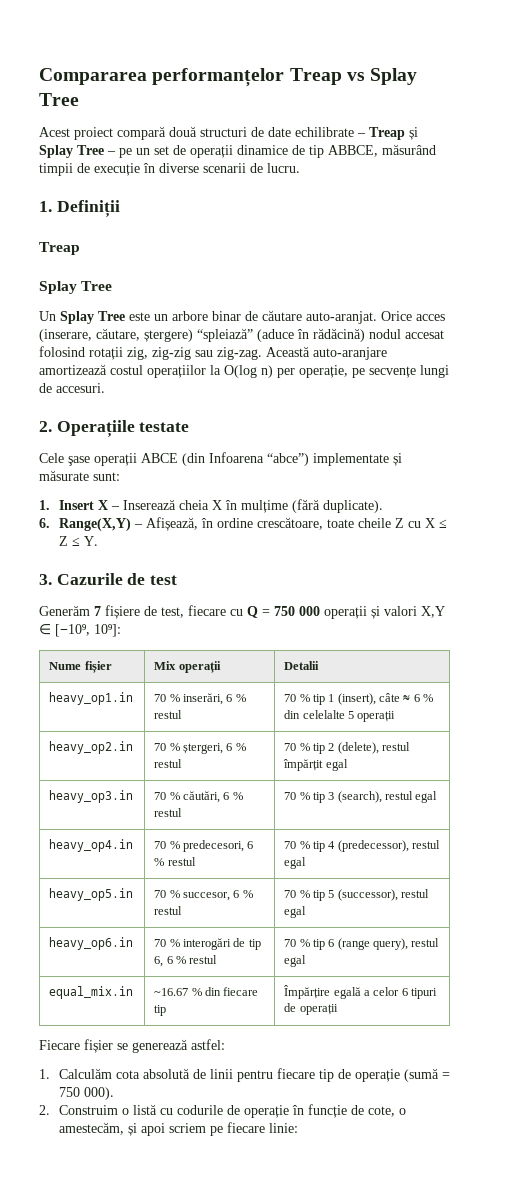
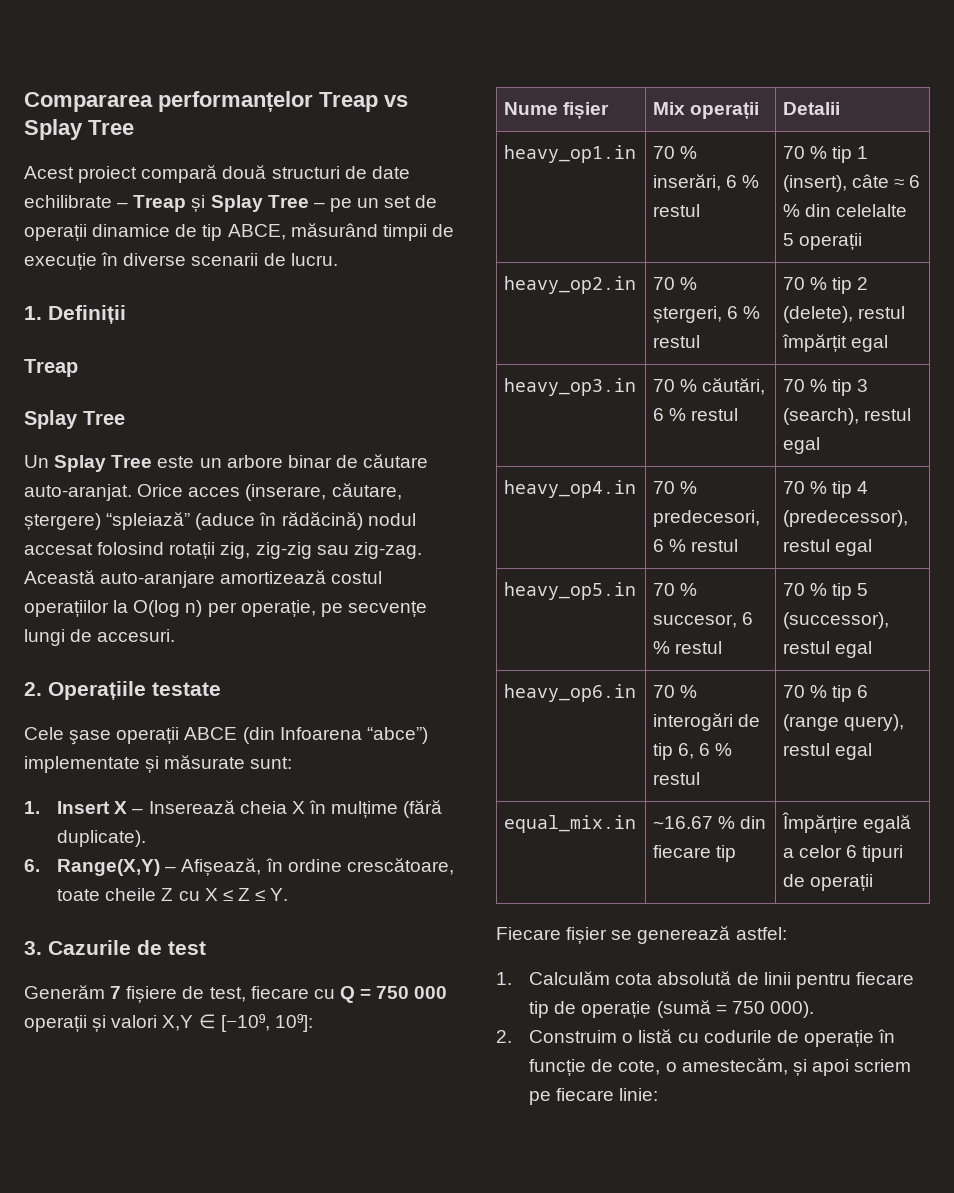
- Acest proiect compară două structuri de date echilibrate – Treap și Splay Tree – pe un set de operații dinamice de tip ABBCE, măsurând timpii de execuție în diverse scenarii de lucru.
+ Acest proiect compară două structuri de date echilibrate – Treap și Splay Tree – pe un set de operații dinamice de tip ABCE, măsurând timpii de execuție în diverse scenarii de lucru.

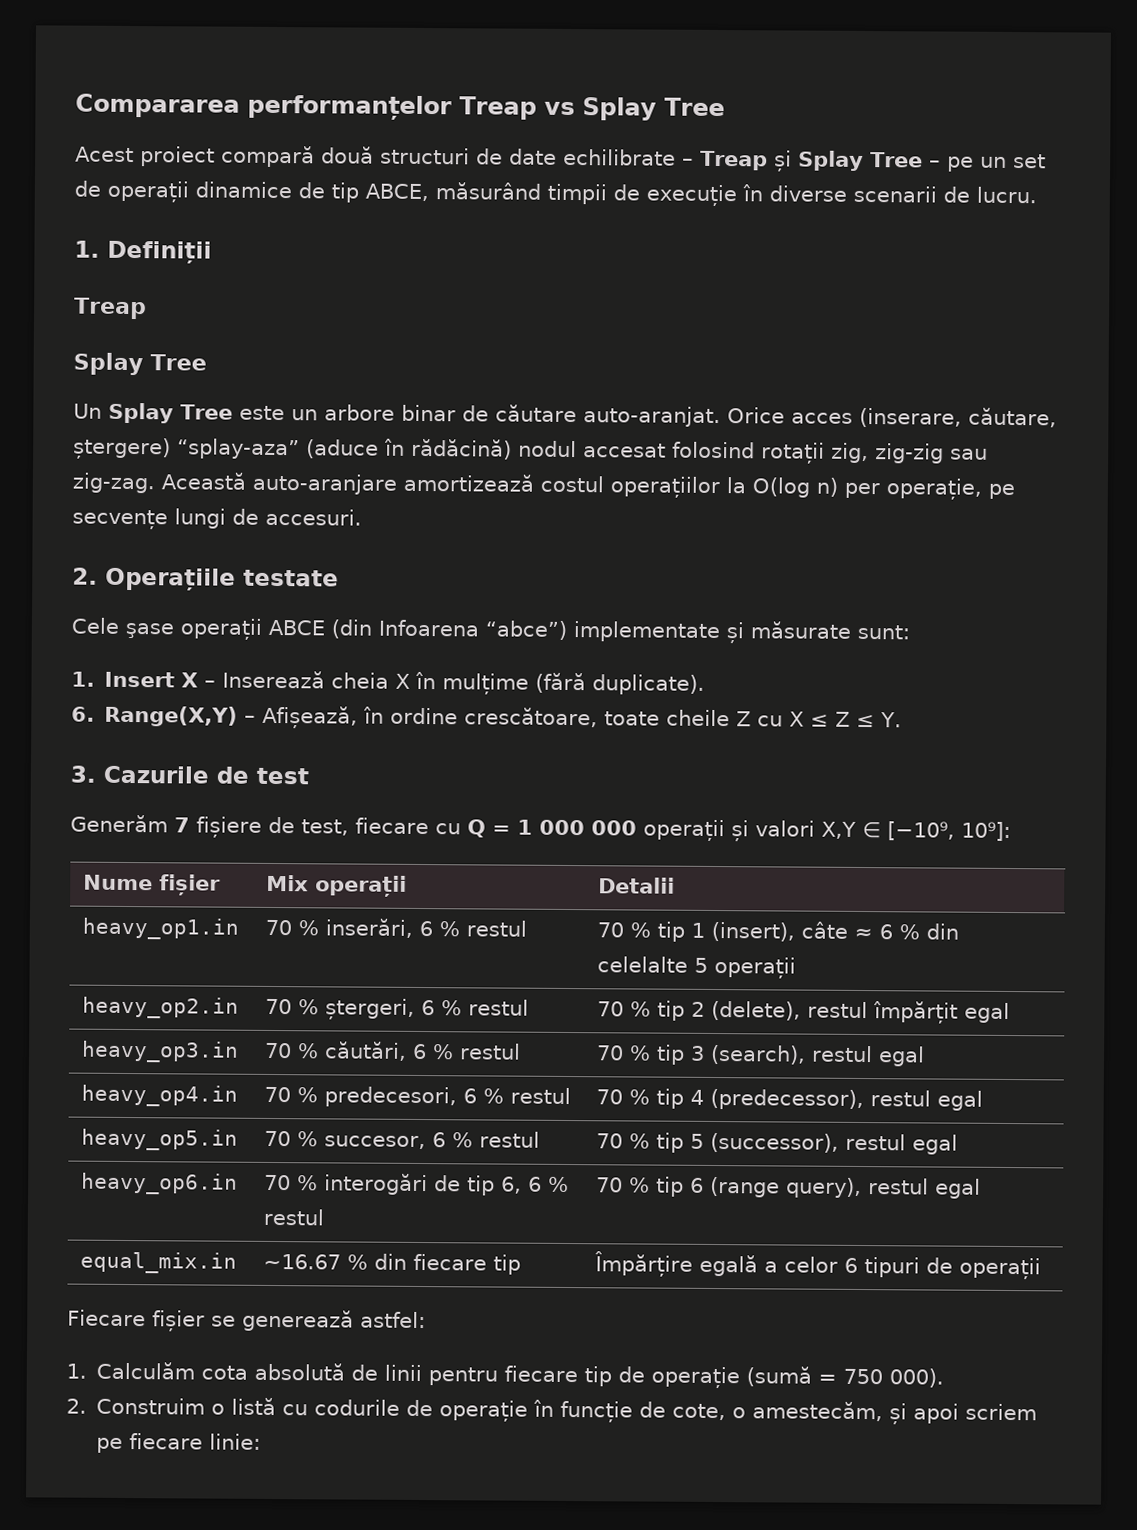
- Orice acces (inserare, căutare, ștergere) “spleiază” (aduce în rădăcină) nodul accesat folosind rotații zig, zig-zig sau zig-zag.
+ Orice acces (inserare, căutare, ștergere) “splay-aza” (aduce în rădăcină) nodul accesat folosind rotații zig, zig-zig sau zig-zag.
- Generăm 7 fișiere de test, fiecare cu Q = 750 000 operații și valori X,Y ∈ [−10⁹, 10⁹]:
+ Generăm 7 fișiere de test, fiecare cu Q = 1 000 000 operații și valori X,Y ∈ [−10⁹, 10⁹]:

